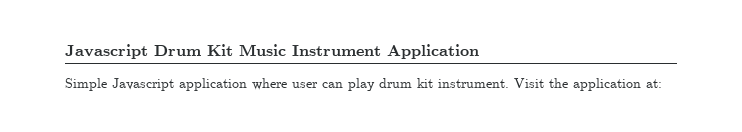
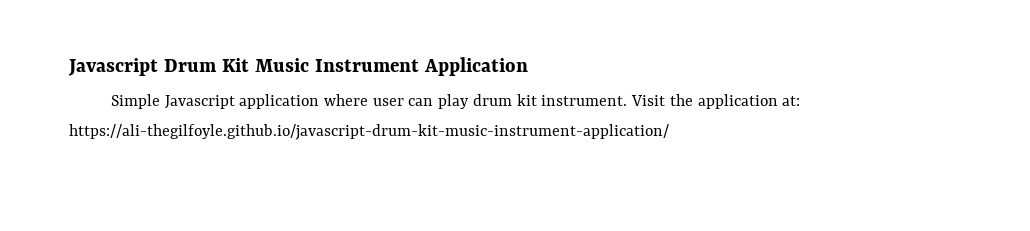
- Visit the application at:
+ Visit the application at: https://ali-thegilfoyle.github.io/javascript-drum-kit-music-instrument-application/

